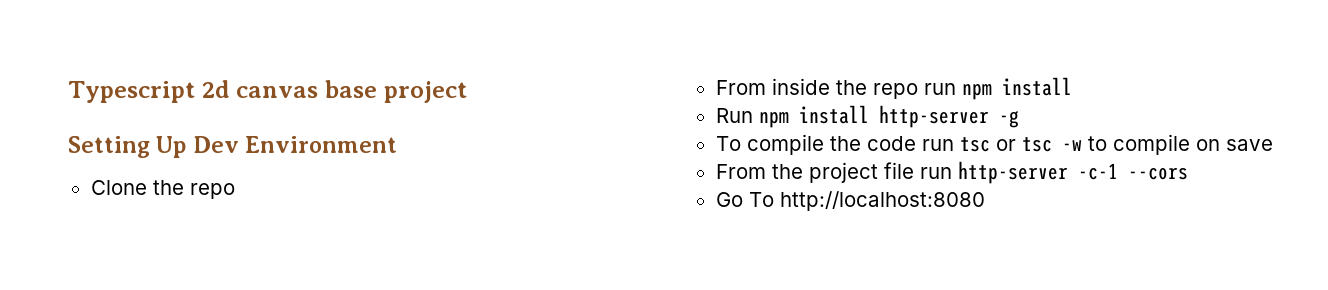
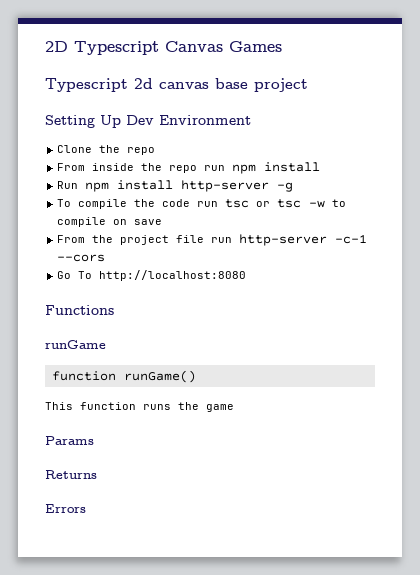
+ 2D Typescript Canvas Games
+ Functions
+ runGame
+ function runGame()
+ This function runs the game
+ Params
+ Returns
+ Errors

